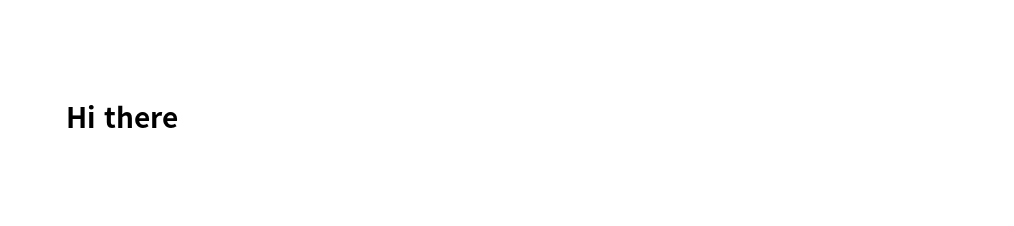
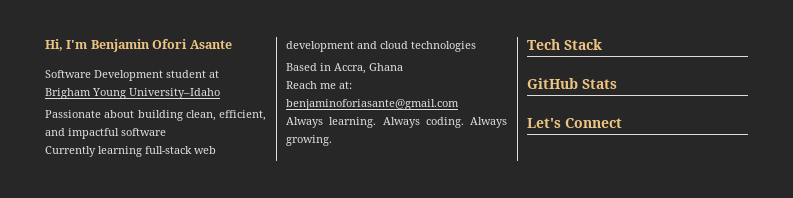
- Hi there
+ Hi, I'm Benjamin Ofori Asante
+ Software Development student at Brigham Young University–Idaho
+ Passionate about building clean, efficient, and impactful software
+ Currently learning full-stack web development and cloud technologies
+ Based in Accra, Ghana
+ Reach me at: benjaminoforiasante@gmail.com
+ Always learning. Always coding. Always growing.
+ Tech Stack
+ GitHub Stats
+ Let's Connect

